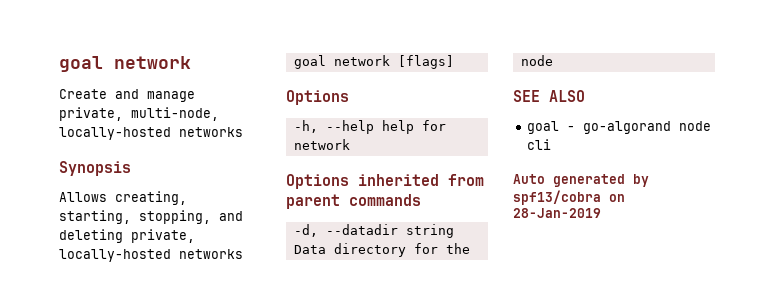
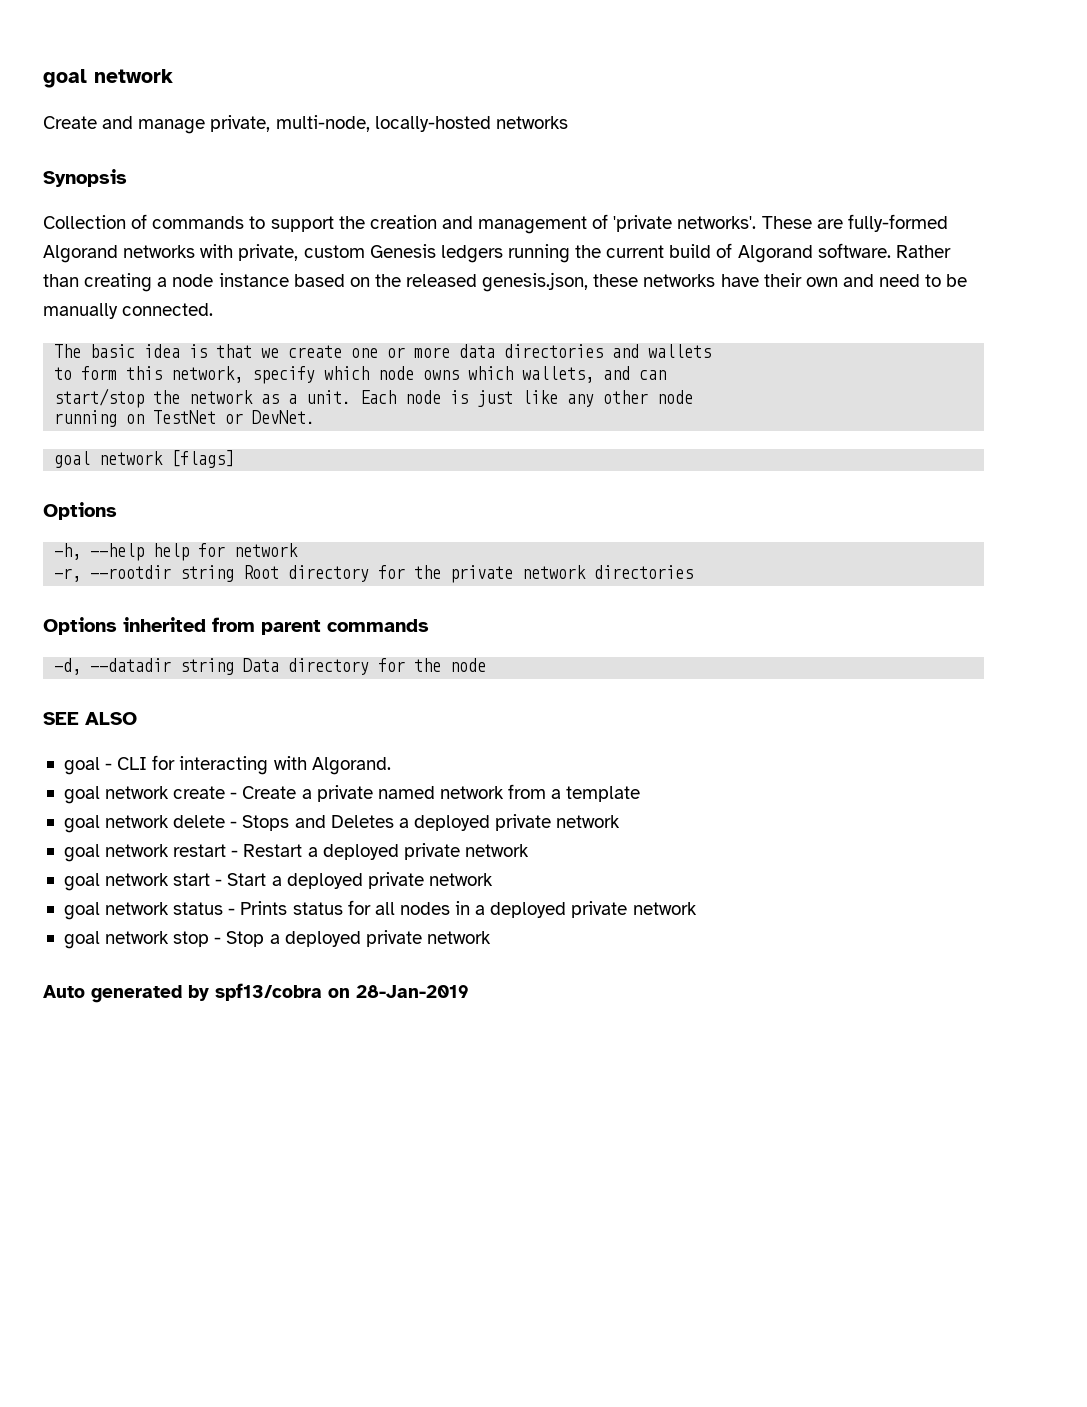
- Allows creating, starting, stopping, and deleting private, locally-hosted networks
+ Collection of commands to support the creation and management of 'private networks'. These are fully-formed Algorand networks with private, custom Genesis ledgers running the current build of Algorand software. Rather than creating a node instance based on the released genesis.json, these networks have their own and need to be manually connected.
+ The basic idea is that we create one or more data directories and wallets
+ to form this network, specify which node owns which wallets, and can
+ start/stop the network as a unit. Each node is just like any other node
+ running on TestNet or DevNet.
+ -r, --rootdir string Root directory for the private network directories
- goal - go-algorand node cli
+ goal - CLI for interacting with Algorand.
+ goal network create - Create a private named network from a template
+ goal network delete - Stops and Deletes a deployed private network
+ goal network restart - Restart a deployed private network
+ goal network start - Start a deployed private network
+ goal network status - Prints status for all nodes in a deployed private network
+ goal network stop - Stop a deployed private network

